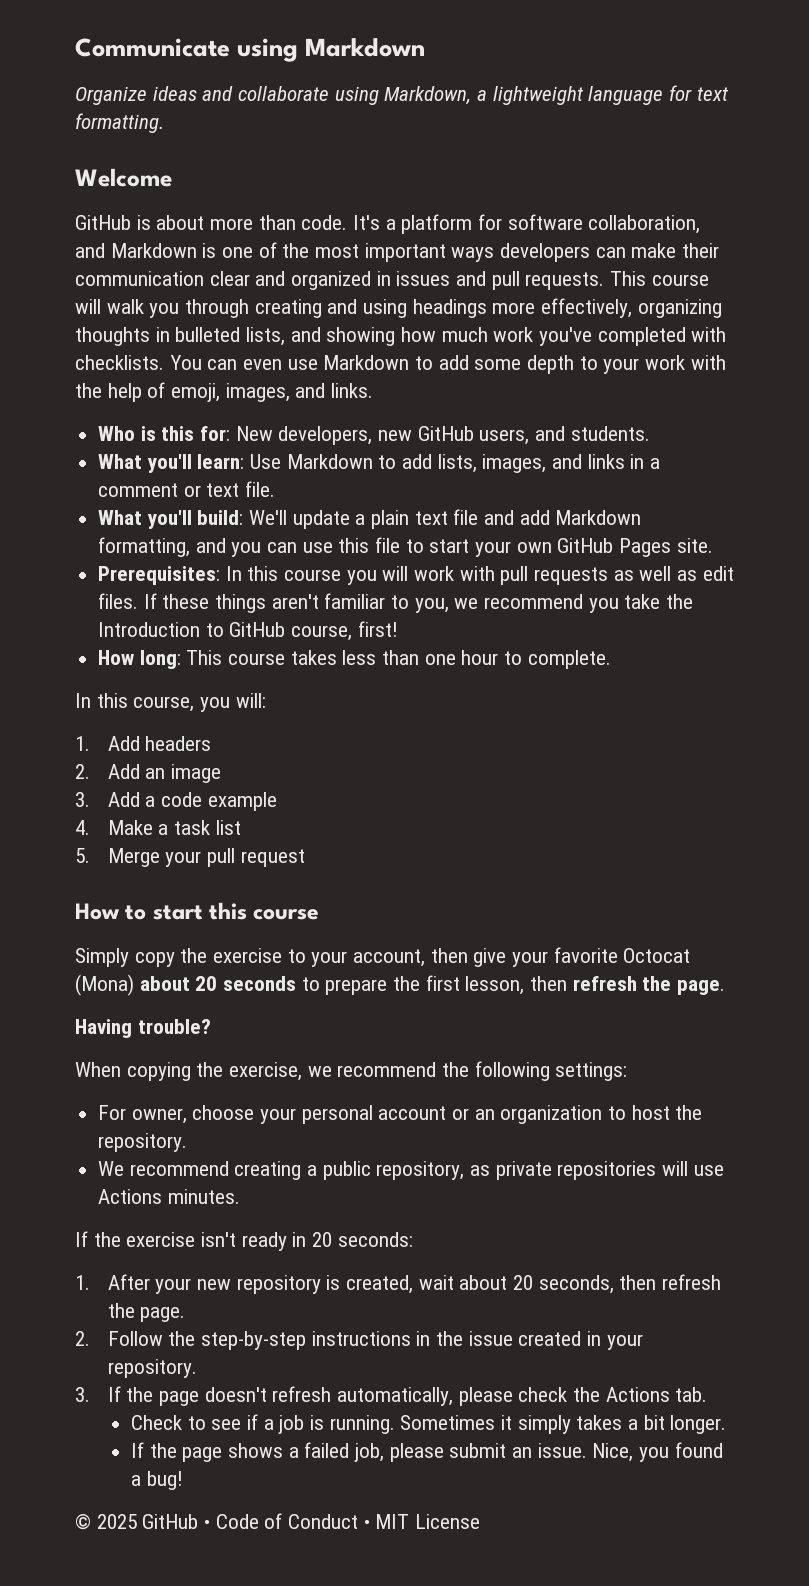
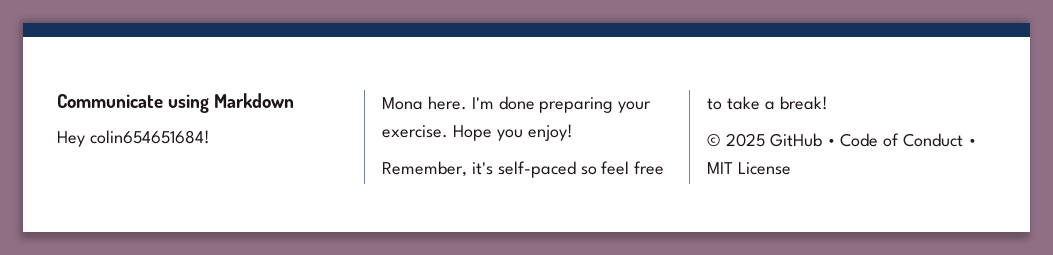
- Organize ideas and collaborate using Markdown, a lightweight language for text formatting.
- Welcome
- GitHub is about more than code. It's a platform for software collaboration, and Markdown is one of the most important ways developers can make their communication clear and organized in issues and pull requests. This course will walk you through creating and using headings more effectively, organizing thoughts in bulleted lists, and showing how much work you've completed with checklists. You can even use Markdown to add some depth to your work with the help of emoji, images, and links.
- Who is this for: New developers, new GitHub users, and students.
- What you'll learn: Use Markdown to add lists, images, and links in a comment or text file.
- What you'll build: We'll update a plain text file and add Markdown formatting, and you can use this file to start your own GitHub Pages site.
- Prerequisites: In this course you will work with pull requests as well as edit files. If these things aren't familiar to you, we recommend you take the Introduction to GitHub course, first!
- How long: This course takes less than one hour to complete.
- In this course, you will:
- 1. Add headers
- 2. Add an image
- 3. Add a code example
- 4. Make a task list
- 5. Merge your pull request
- How to start this course
- Simply copy the exercise to your account, then give your favorite Octocat (Mona) about 20 seconds to prepare the first lesson, then refresh the page.
- Having trouble?
- When copying the exercise, we recommend the following settings:
- For owner, choose your personal account or an organization to host the repository.
- We recommend creating a public repository, as private repositories will use Actions minutes.
- If the exercise isn't ready in 20 seconds:
- 1. After your new repository is created, wait about 20 seconds, then refresh the page.
- 2. Follow the step-by-step instructions in the issue created in your repository.
- 3. If the page doesn't refresh automatically, please check the Actions tab.
- Check to see if a job is running. Sometimes it simply takes a bit longer.
- If the page shows a failed job, please submit an issue. Nice, you found a bug!
+ Hey colin654651684!
+ Mona here. I'm done preparing your exercise. Hope you enjoy!
+ Remember, it's self-paced so feel free to take a break!

